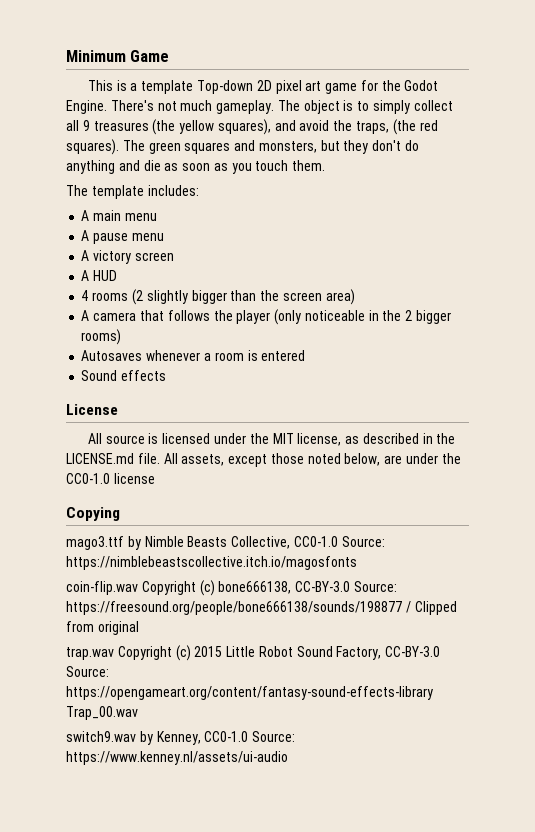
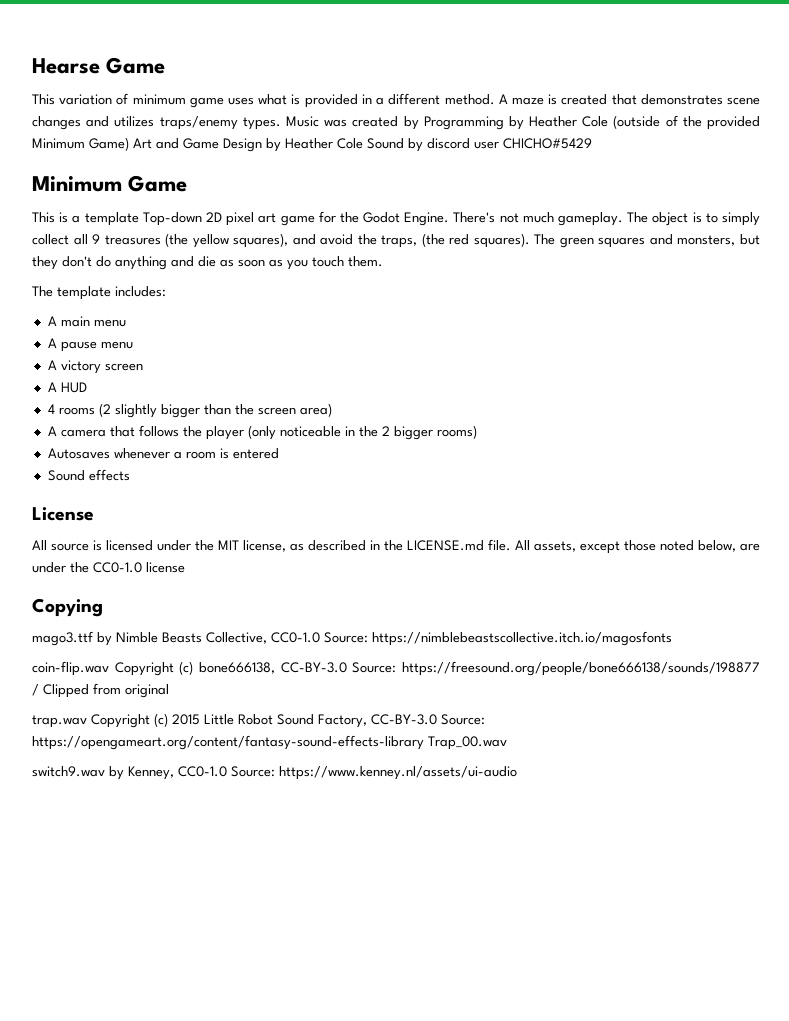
+ Hearse Game
+ This variation of minimum game uses what is provided in a different method. A maze is created that demonstrates scene changes and utilizes traps/enemy types. Music was created by Programming by Heather Cole (outside of the provided Minimum Game) Art and Game Design by Heather Cole Sound by discord user CHICHO#5429

